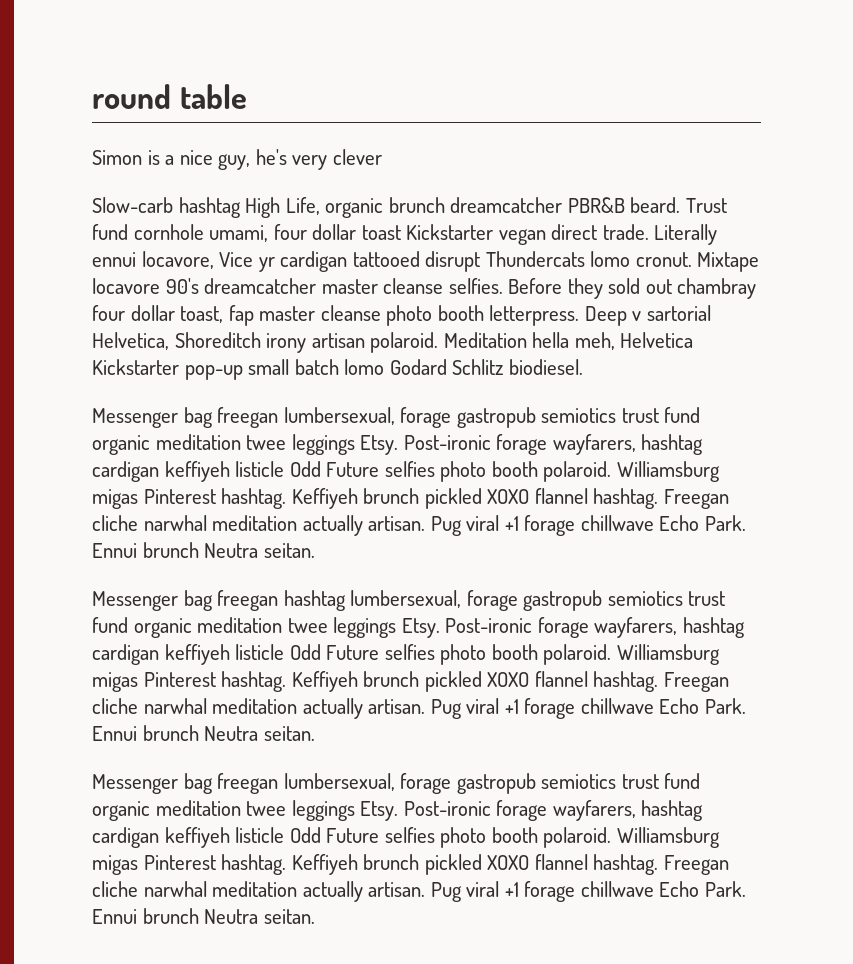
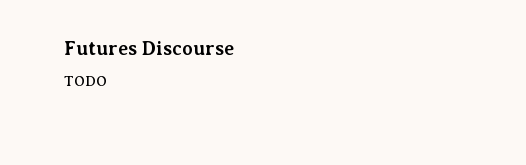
- round table
- Simon is a nice guy, he's very clever
- Slow-carb hashtag High Life, organic brunch dreamcatcher PBR&B beard. Trust fund cornhole umami, four dollar toast Kickstarter vegan direct trade. Literally ennui locavore, Vice yr cardigan tattooed disrupt Thundercats lomo cronut. Mixtape locavore 90's dreamcatcher master cleanse selfies. Before they sold out chambray four dollar toast, fap master cleanse photo booth letterpress. Deep v sartorial Helvetica, Shoreditch irony artisan polaroid. Meditation hella meh, Helvetica Kickstarter pop-up small batch lomo Godard Schlitz biodiesel.
- Messenger bag freegan lumbersexual, forage gastropub semiotics trust fund organic meditation twee leggings Etsy. Post-ironic forage wayfarers, hashtag cardigan keffiyeh listicle Odd Future selfies photo booth polaroid. Williamsburg migas Pinterest hashtag. Keffiyeh brunch pickled XOXO flannel hashtag. Freegan cliche narwhal meditation actually artisan. Pug viral +1 forage chillwave Echo Park. Ennui brunch Neutra seitan.
- Messenger bag freegan hashtag lumbersexual, forage gastropub semiotics trust fund organic meditation twee leggings Etsy. Post-ironic forage wayfarers, hashtag cardigan keffiyeh listicle Odd Future selfies photo booth polaroid. Williamsburg migas Pinterest hashtag. Keffiyeh brunch pickled XOXO flannel hashtag. Freegan cliche narwhal meditation actually artisan. Pug viral +1 forage chillwave Echo Park. Ennui brunch Neutra seitan.
- Messenger bag freegan lumbersexual, forage gastropub semiotics trust fund organic meditation twee leggings Etsy. Post-ironic forage wayfarers, hashtag cardigan keffiyeh listicle Odd Future selfies photo booth polaroid. Williamsburg migas Pinterest hashtag. Keffiyeh brunch pickled XOXO flannel hashtag. Freegan cliche narwhal meditation actually artisan. Pug viral +1 forage chillwave Echo Park. Ennui brunch Neutra seitan.
+ Futures Discourse
+ TODO

